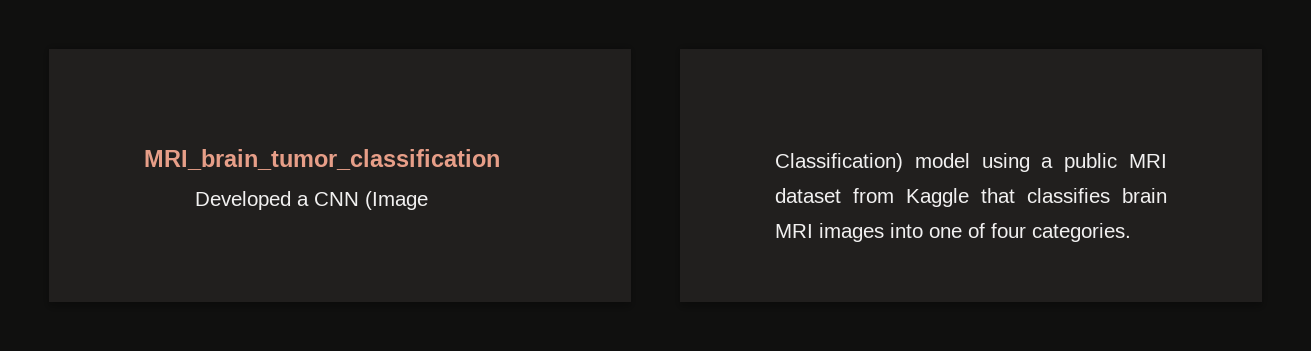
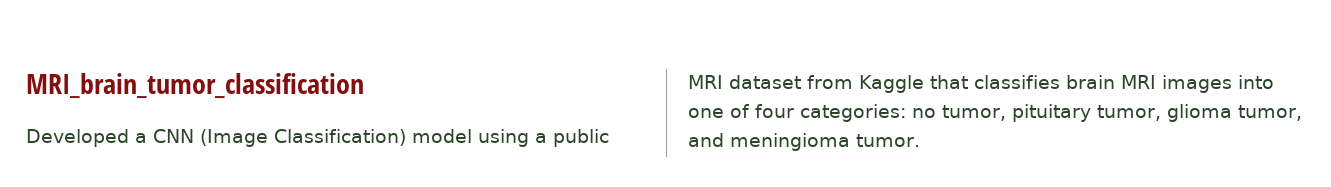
- Developed a CNN (Image Classification) model using a public MRI dataset from Kaggle that classifies brain MRI images into one of four categories.
+ Developed a CNN (Image Classification) model using a public MRI dataset from Kaggle that classifies brain MRI images into one of four categories: no tumor, pituitary tumor, glioma tumor, and meningioma tumor.

